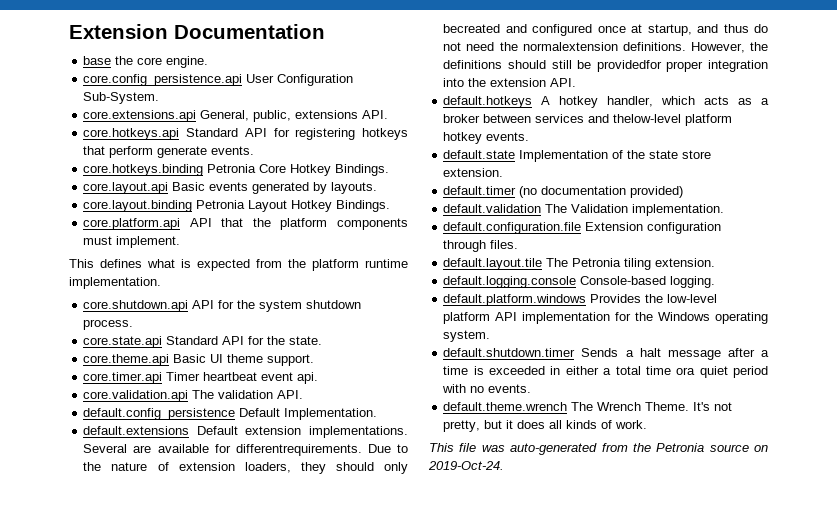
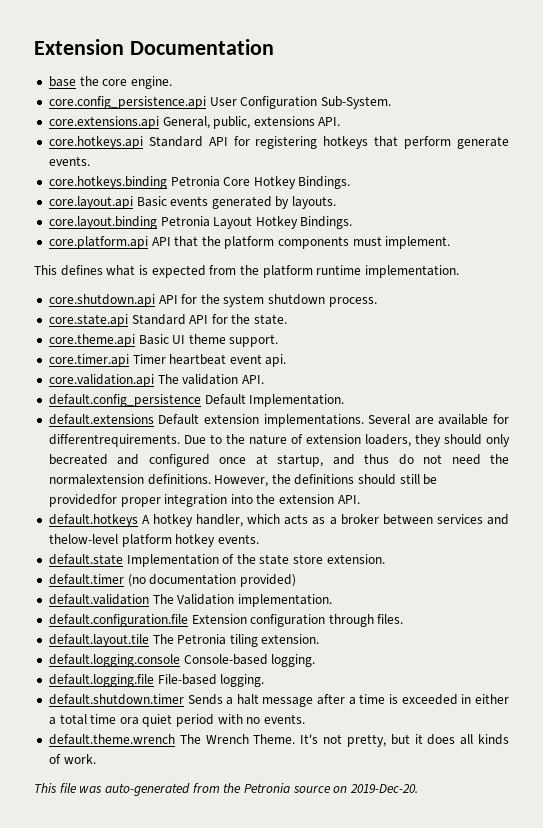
- default.platform.windows Provides the low-level platform API implementation for the Windows operating system.
+ default.logging.file File-based logging.
- This file was auto-generated from the Petronia source on 2019-Oct-24.
+ This file was auto-generated from the Petronia source on 2019-Dec-20.

